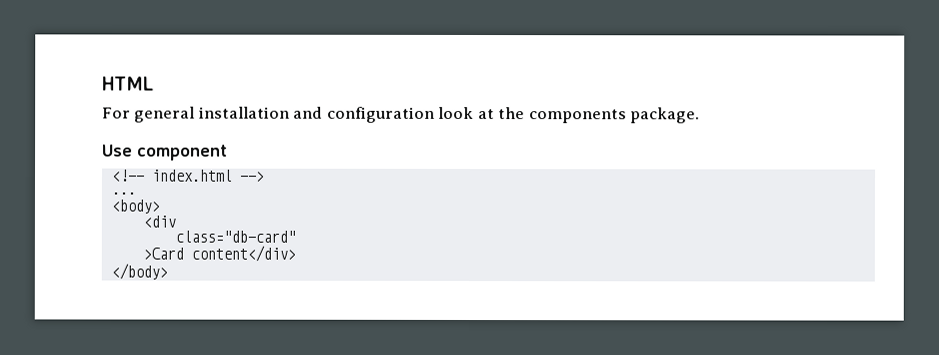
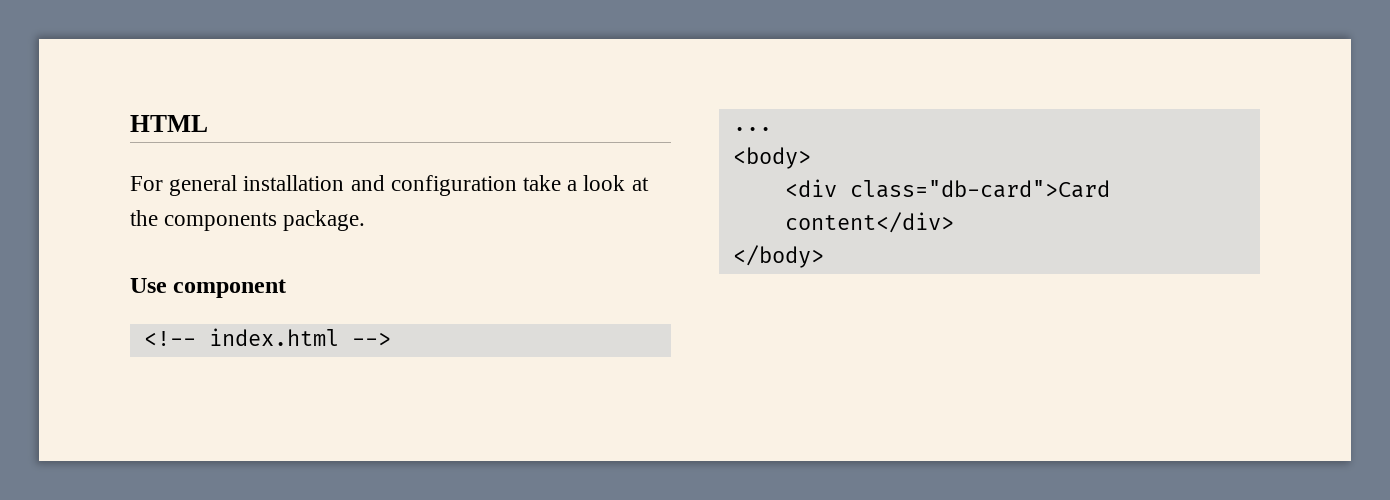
- For general installation and configuration look at the components package.
+ For general installation and configuration take a look at the components package.
- <div
- class="db-card"
- >Card content</div>
+ <div class="db-card">Card content</div>

